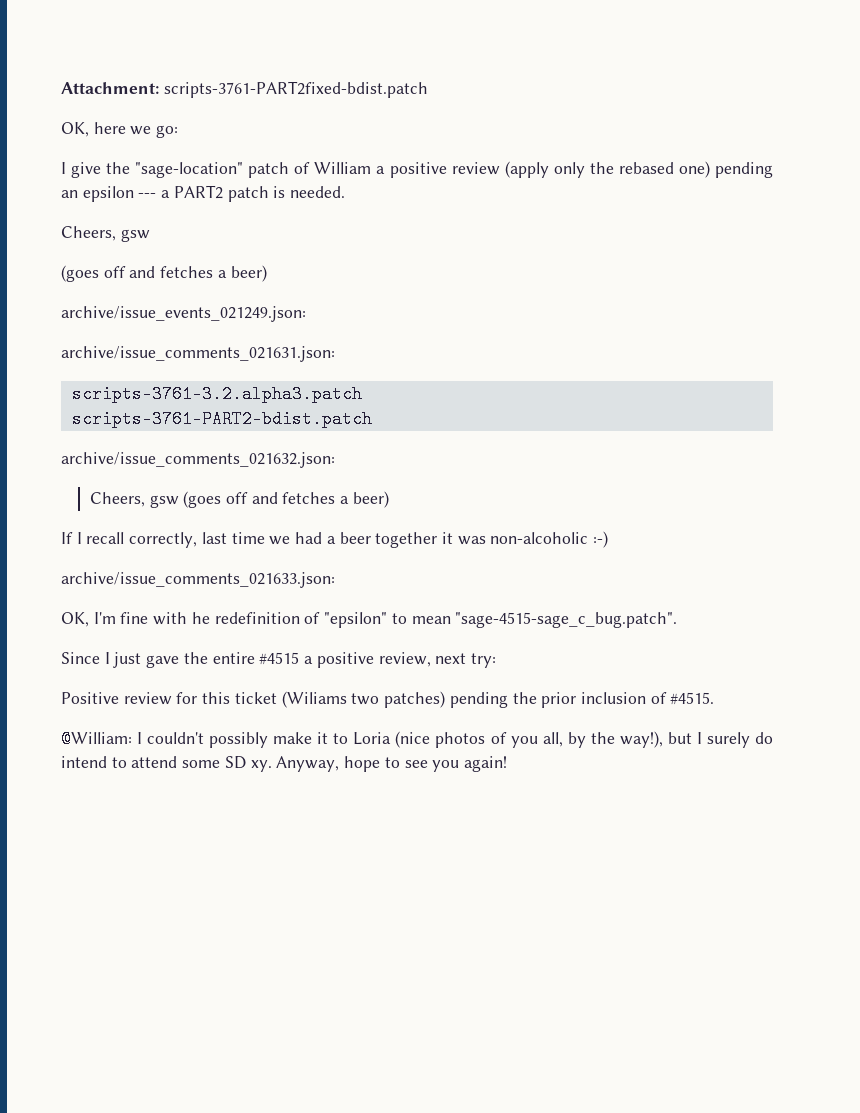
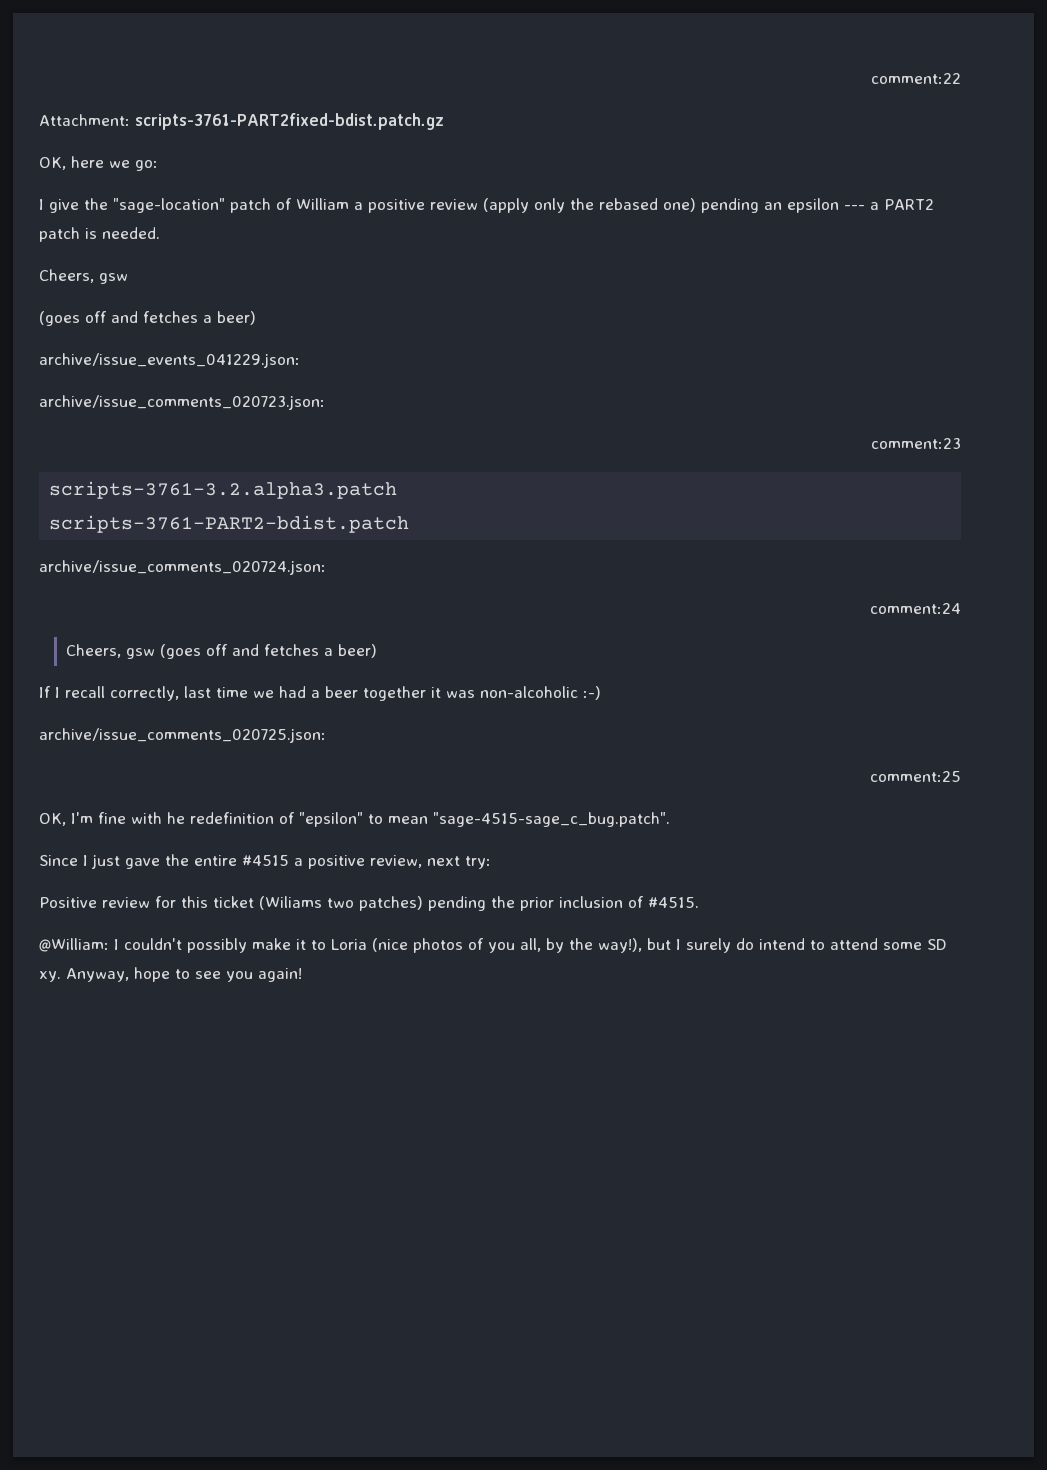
- Attachment: scripts-3761-PART2fixed-bdist.patch
+ comment:22
+ Attachment: scripts-3761-PART2fixed-bdist.patch.gz
- archive/issue_events_021249.json:
- archive/issue_comments_021631.json:
+ archive/issue_events_041229.json:
+ archive/issue_comments_020723.json:
+ comment:23
- archive/issue_comments_021632.json:
+ archive/issue_comments_020724.json:
+ comment:24
- archive/issue_comments_021633.json:
+ archive/issue_comments_020725.json:
+ comment:25

